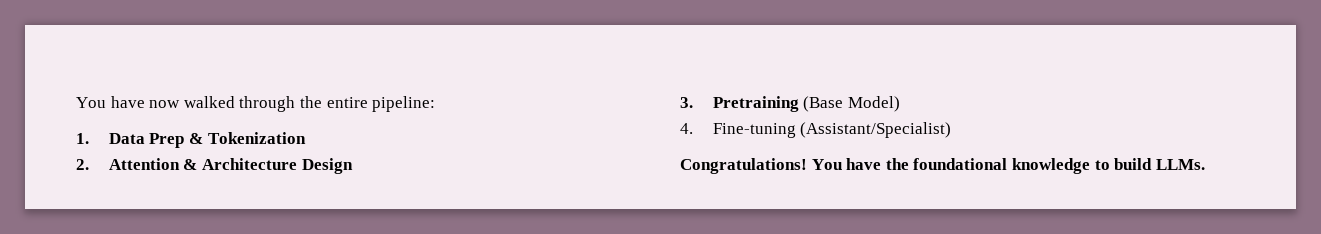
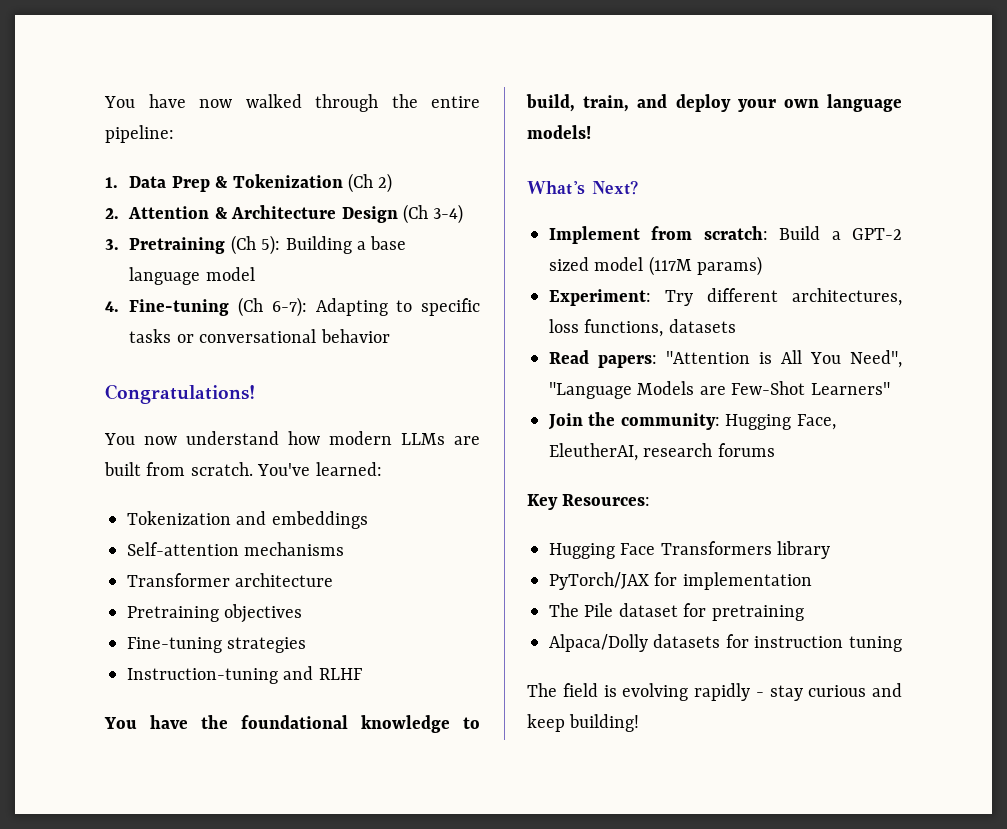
- 1. Data Prep & Tokenization
+ 1. Data Prep & Tokenization (Ch 2)
- 2. Attention & Architecture Design
+ 2. Attention & Architecture Design (Ch 3-4)
- 3. Pretraining (Base Model)
- 4. Fine-tuning (Assistant/Specialist)
- Congratulations! You have the foundational knowledge to build LLMs.
+ 3. Pretraining (Ch 5): Building a base language model
+ 4. Fine-tuning (Ch 6-7): Adapting to specific tasks or conversational behavior
+ Congratulations!
+ You now understand how modern LLMs are built from scratch. You've learned:
+ Tokenization and embeddings
+ Self-attention mechanisms
+ Transformer architecture
+ Pretraining objectives
+ Fine-tuning strategies
+ Instruction-tuning and RLHF
+ You have the foundational knowledge to build, train, and deploy your own language models!
+ What's Next?
+ Implement from scratch: Build a GPT-2 sized model (117M params)
+ Experiment: Try different architectures, loss functions, datasets
+ Read papers: "Attention is All You Need", "Language Models are Few-Shot Learners"
+ Join the community: Hugging Face, EleutherAI, research forums
+ Key Resources:
+ Hugging Face Transformers library
+ PyTorch/JAX for implementation
+ The Pile dataset for pretraining
+ Alpaca/Dolly datasets for instruction tuning
+ The field is evolving rapidly - stay curious and keep building!

